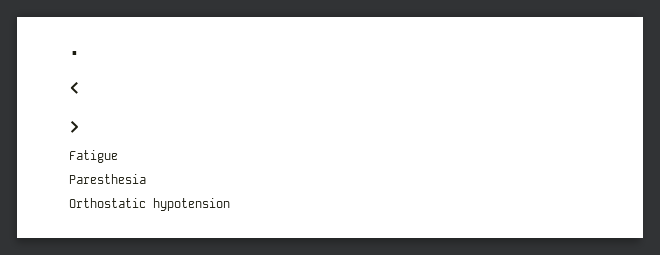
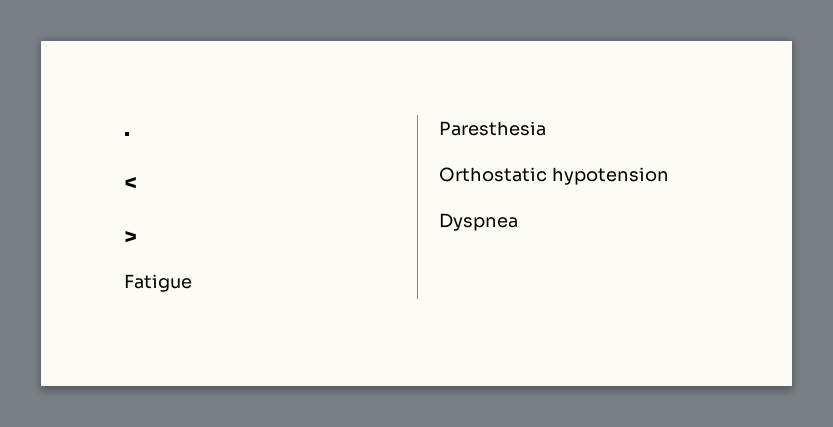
+ Dyspnea

